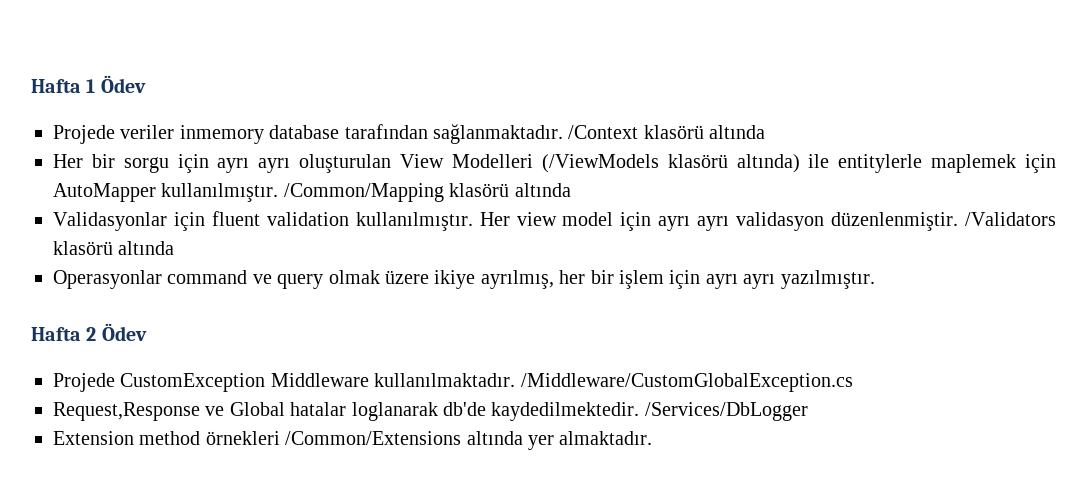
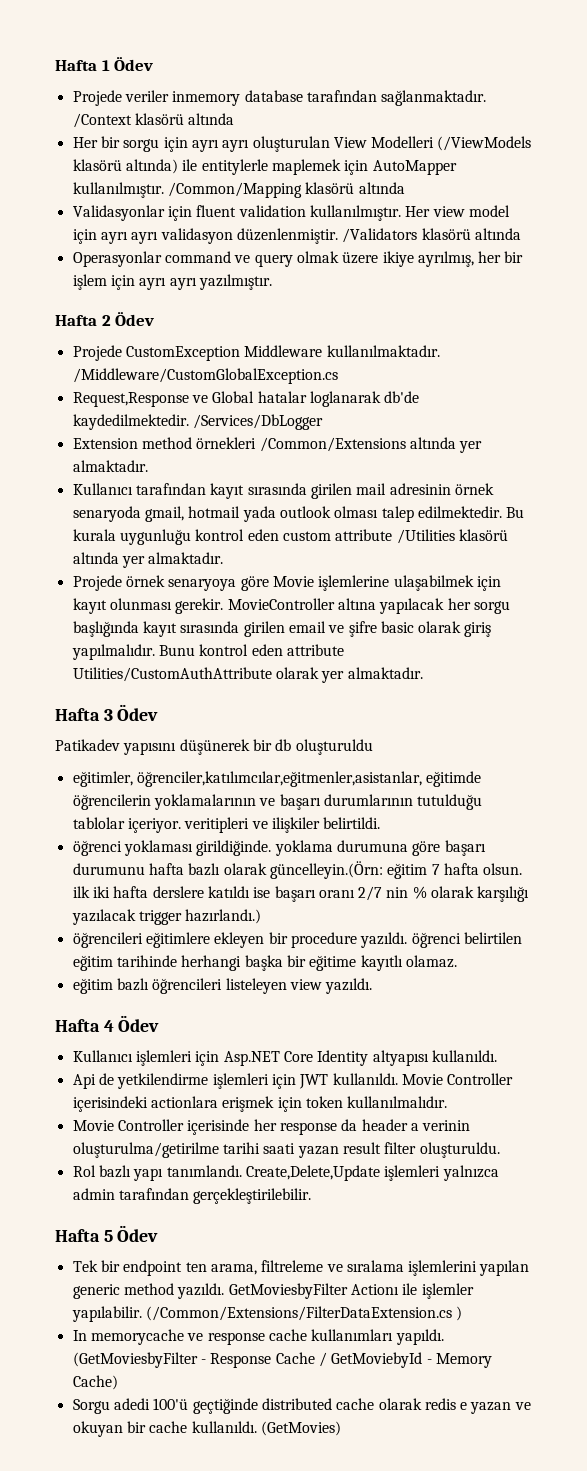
+ Kullanıcı tarafından kayıt sırasında girilen mail adresinin örnek senaryoda gmail, hotmail yada outlook olması talep edilmektedir. Bu kurala uygunluğu kontrol eden custom attribute /Utilities klasörü altında yer almaktadır.
+ Projede örnek senaryoya göre Movie işlemlerine ulaşabilmek için kayıt olunması gerekir. MovieController altına yapılacak her sorgu başlığında kayıt sırasında girilen email ve şifre basic olarak giriş yapılmalıdır. Bunu kontrol eden attribute Utilities/CustomAuthAttribute olarak yer almaktadır.
+ Hafta 3 Ödev
+ Patikadev yapısını düşünerek bir db oluşturuldu
+ eğitimler, öğrenciler,katılımcılar,eğitmenler,asistanlar, eğitimde öğrencilerin yoklamalarının ve başarı durumlarının tutulduğu tablolar içeriyor. veritipleri ve ilişkiler belirtildi.
+ öğrenci yoklaması girildiğinde. yoklama durumuna göre başarı durumunu hafta bazlı olarak güncelleyin.(Örn: eğitim 7 hafta olsun. ilk iki hafta derslere katıldı ise başarı oranı 2/7 nin % olarak karşılığı yazılacak trigger hazırlandı.)
+ öğrencileri eğitimlere ekleyen bir procedure yazıldı. öğrenci belirtilen eğitim tarihinde herhangi başka bir eğitime kayıtlı olamaz.
+ eğitim bazlı öğrencileri listeleyen view yazıldı.
+ Hafta 4 Ödev
+ Kullanıcı işlemleri için Asp.NET Core Identity altyapısı kullanıldı.
+ Api de yetkilendirme işlemleri için JWT kullanıldı. Movie Controller içerisindeki actionlara erişmek için token kullanılmalıdır.
+ Movie Controller içerisinde her response da header a verinin oluşturulma/getirilme tarihi saati yazan result filter oluşturuldu.
+ Rol bazlı yapı tanımlandı. Create,Delete,Update işlemleri yalnızca admin tarafından gerçekleştirilebilir.
+ Hafta 5 Ödev
+ Tek bir endpoint ten arama, filtreleme ve sıralama işlemlerini yapılan generic method yazıldı. GetMoviesbyFilter Actionı ile işlemler yapılabilir. (/Common/Extensions/FilterDataExtension.cs )
+ In memorycache ve response cache kullanımları yapıldı. (GetMoviesbyFilter - Response Cache / GetMoviebyId - Memory Cache)
+ Sorgu adedi 100'ü geçtiğinde distributed cache olarak redis e yazan ve okuyan bir cache kullanıldı. (GetMovies)

